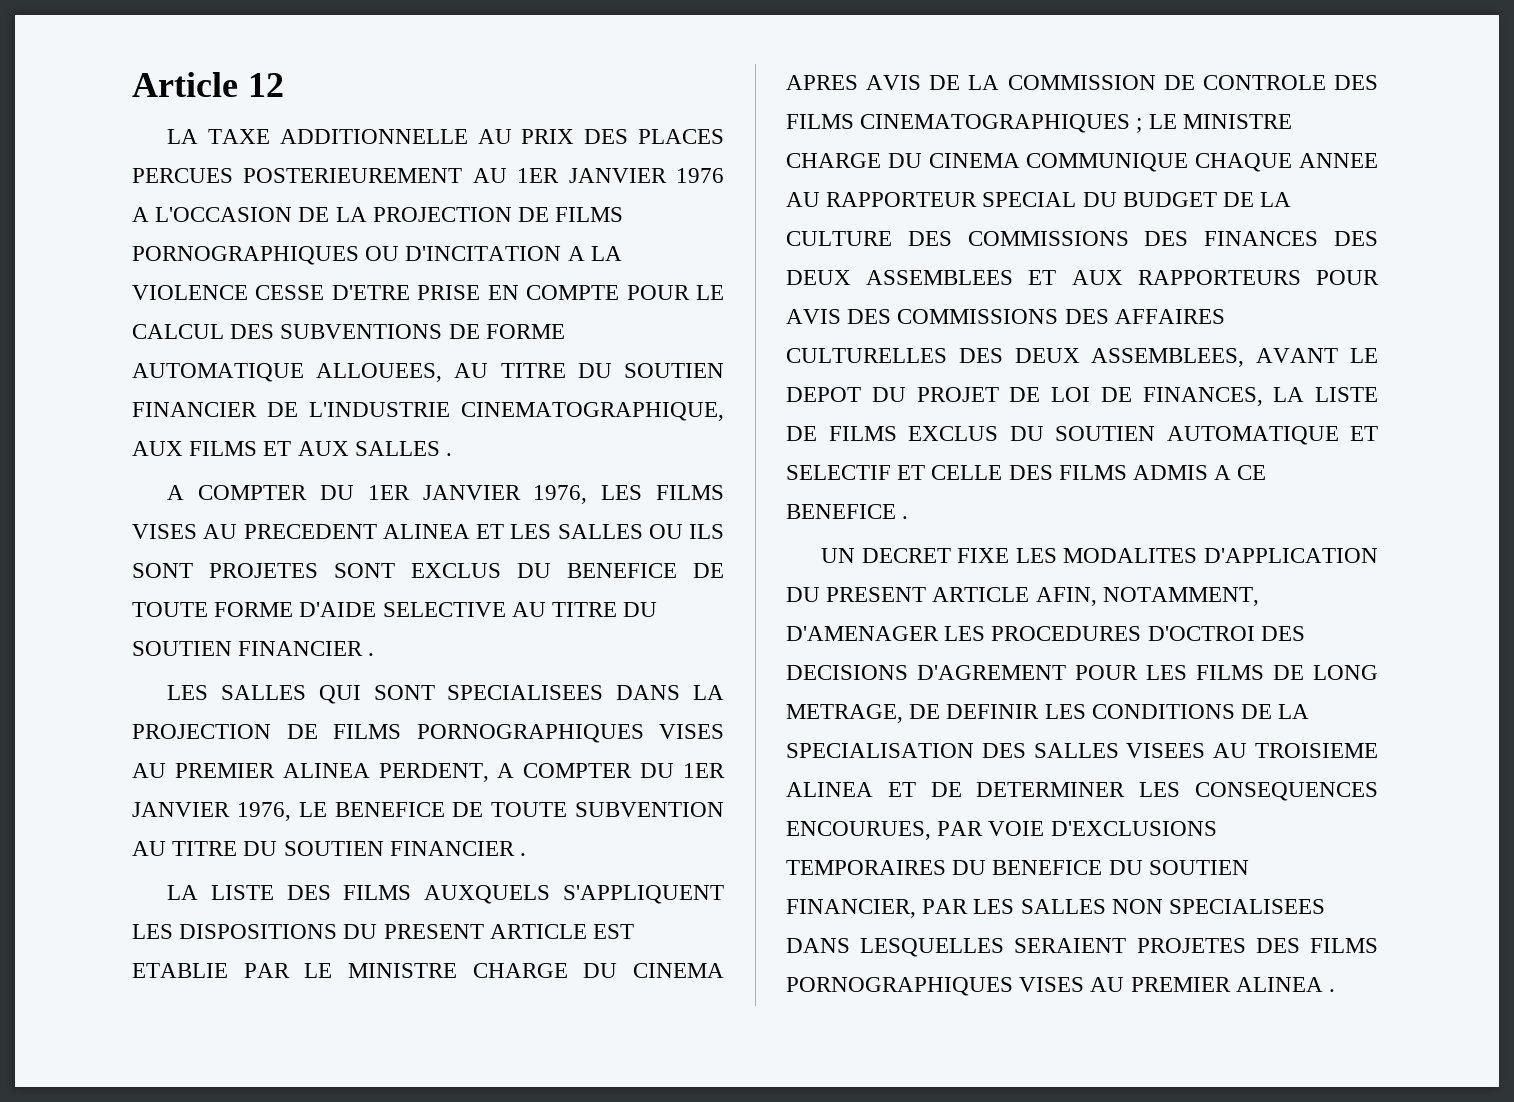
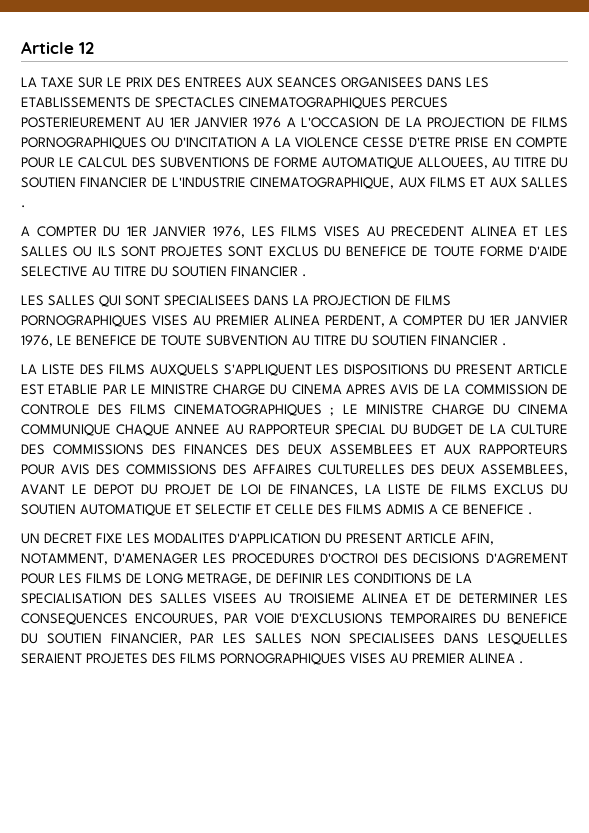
- LA TAXE ADDITIONNELLE AU PRIX DES PLACES PERCUES POSTERIEUREMENT AU 1ER JANVIER 1976 A L'OCCASION DE LA PROJECTION DE FILMS PORNOGRAPHIQUES OU D'INCITATION A LA VIOLENCE CESSE D'ETRE PRISE EN COMPTE POUR LE CALCUL DES SUBVENTIONS DE FORME AUTOMATIQUE ALLOUEES, AU TITRE DU SOUTIEN FINANCIER DE L'INDUSTRIE CINEMATOGRAPHIQUE, AUX FILMS ET AUX SALLES .
+ LA TAXE SUR LE PRIX DES ENTREES AUX SEANCES ORGANISEES DANS LES ETABLISSEMENTS DE SPECTACLES CINEMATOGRAPHIQUES PERCUES POSTERIEUREMENT AU 1ER JANVIER 1976 A L'OCCASION DE LA PROJECTION DE FILMS PORNOGRAPHIQUES OU D'INCITATION A LA VIOLENCE CESSE D'ETRE PRISE EN COMPTE POUR LE CALCUL DES SUBVENTIONS DE FORME AUTOMATIQUE ALLOUEES, AU TITRE DU SOUTIEN FINANCIER DE L'INDUSTRIE CINEMATOGRAPHIQUE, AUX FILMS ET AUX SALLES .

